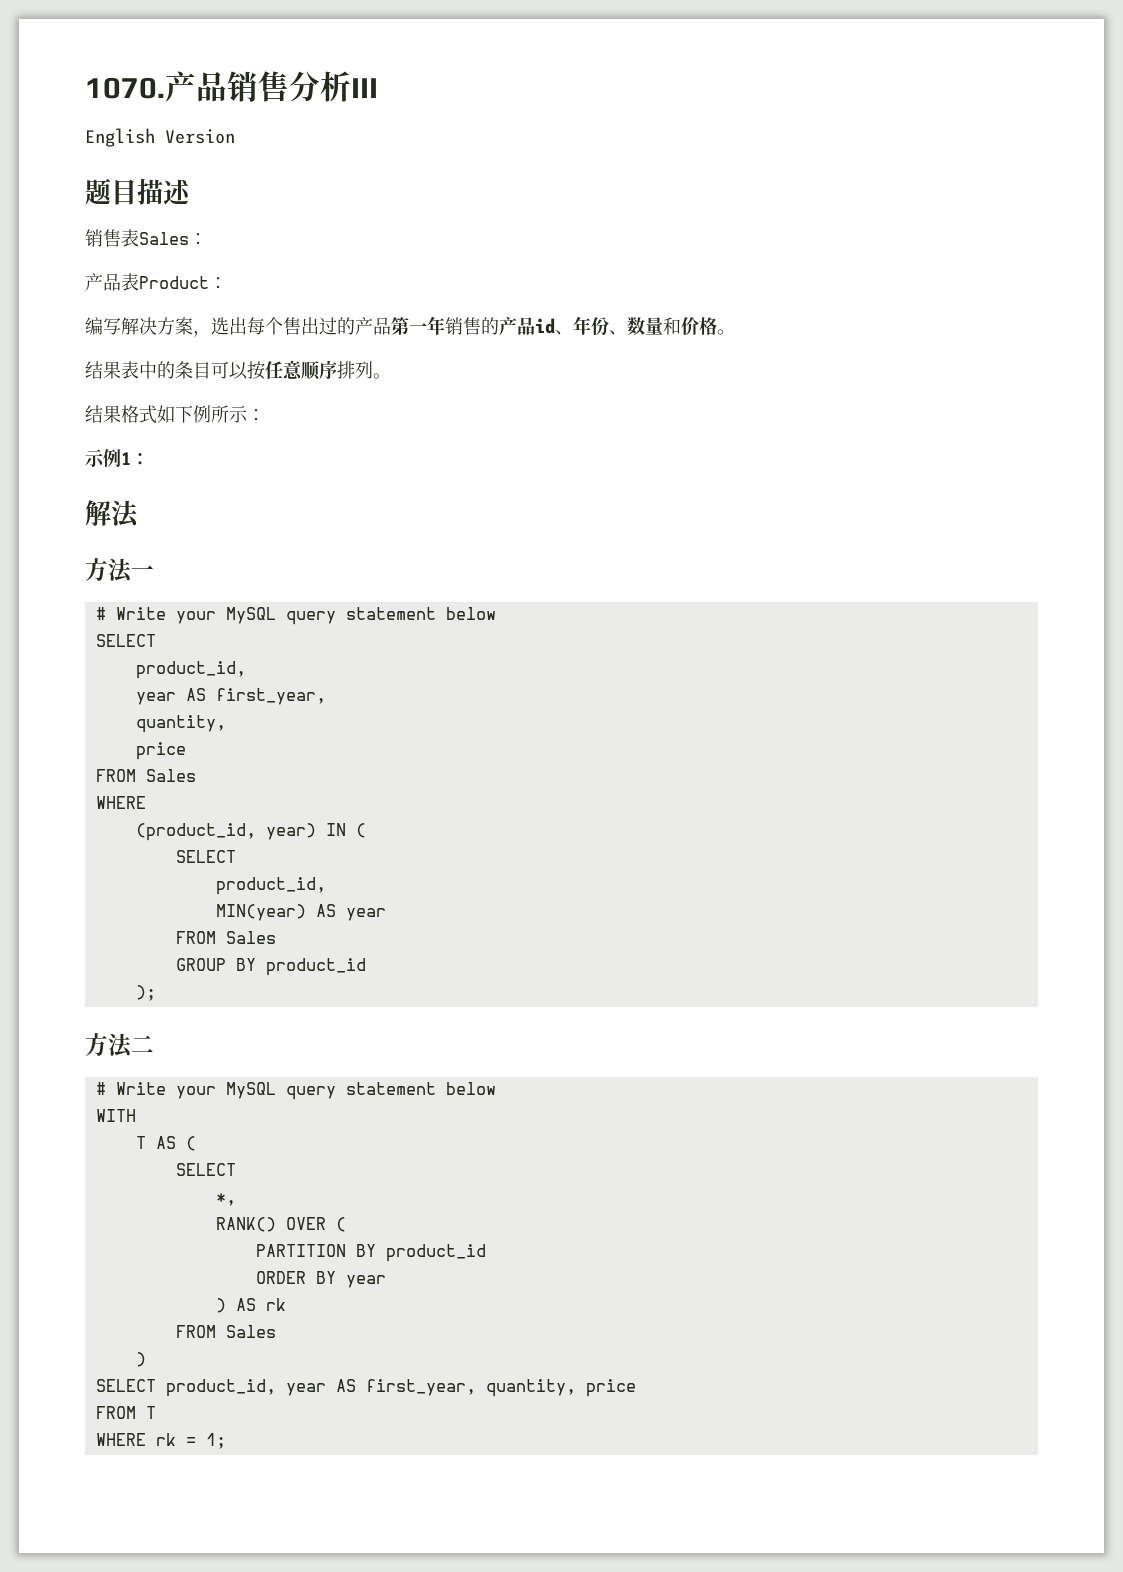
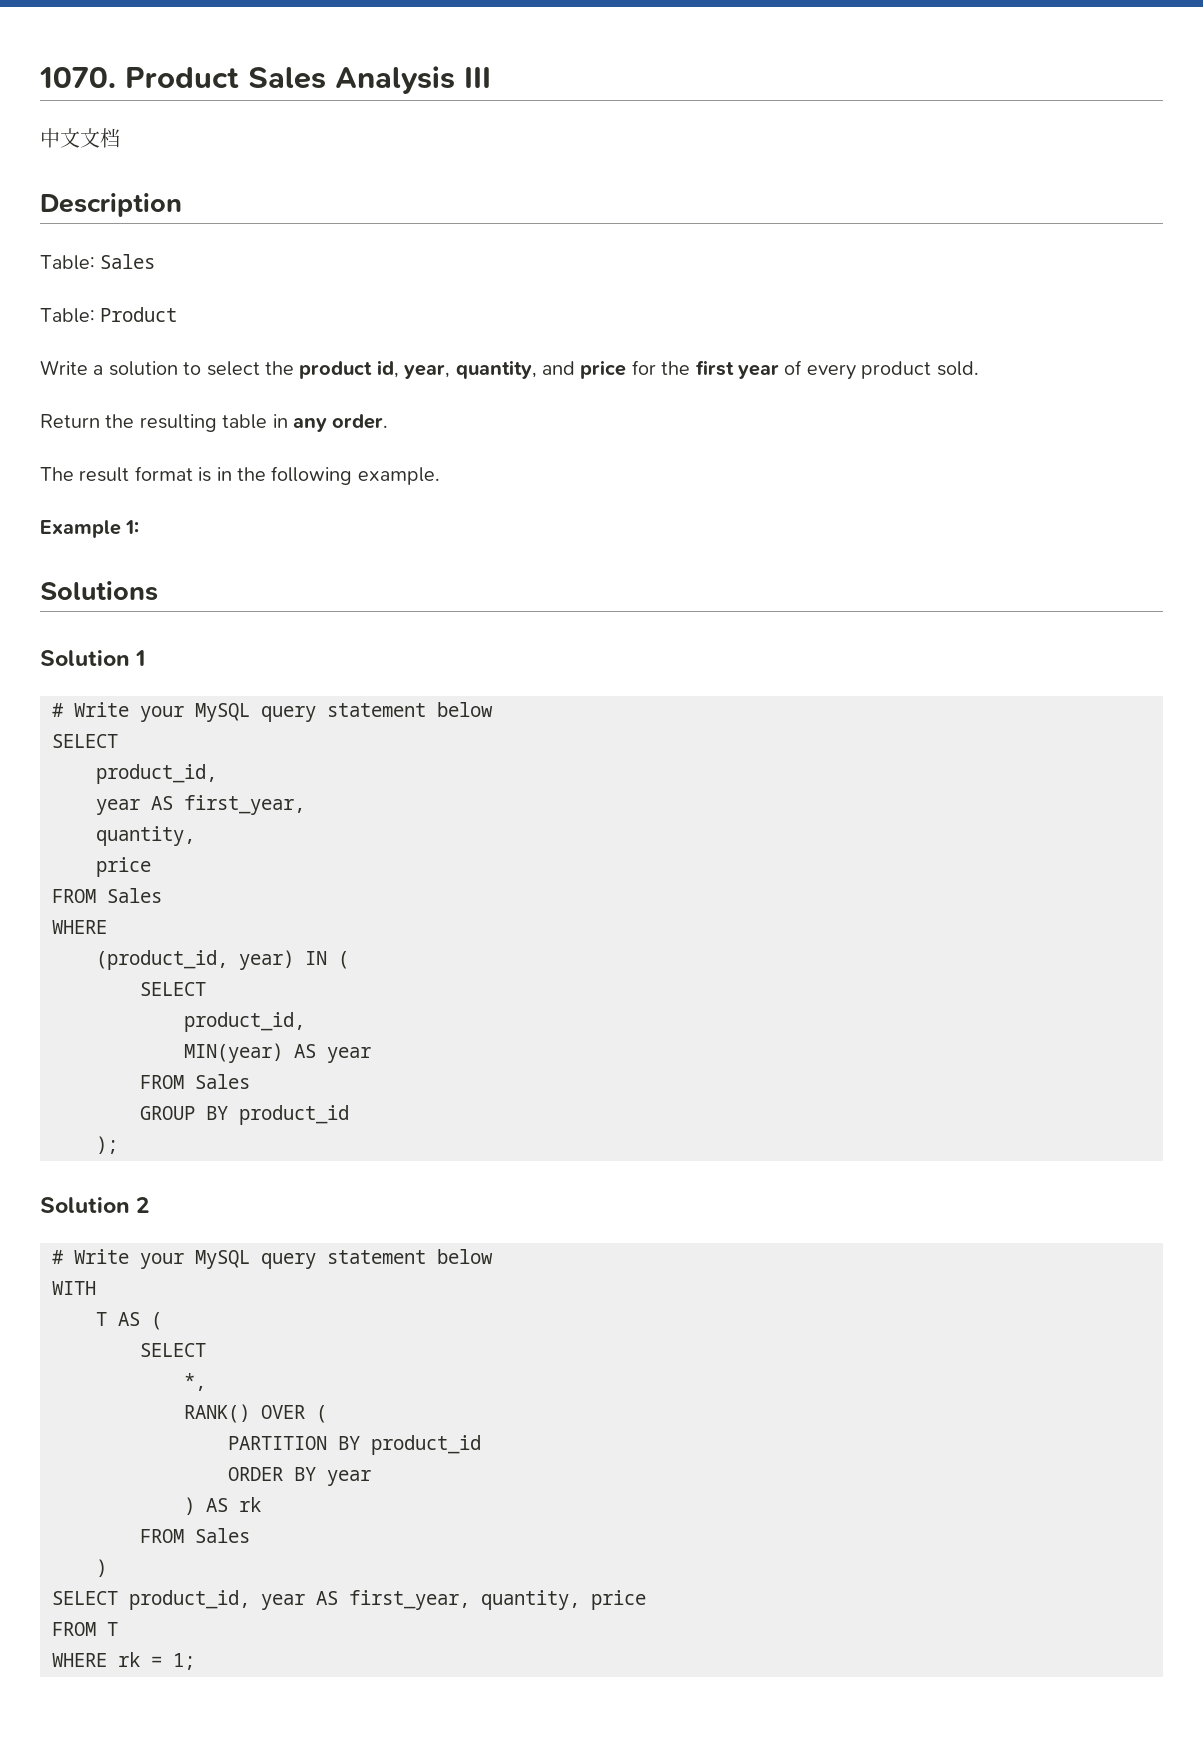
- 产品销售分析III
- English Version
- 题目描述
- 销售表Sales：
- 产品表Product：
- 编写解决方案，选出每个售出过的产品第一年销售的产品id、年份、数量和价格。
- 结果表中的条目可以按任意顺序排列。
- 结果格式如下例所示：
- 示例1：
- 解法
- 方法一
+ Product Sales Analysis III
+ 中文文档
+ Description
+ Table: Sales
+ Table: Product
+ Write a solution to select the product id, year, quantity, and price for the first year of every product sold.
+ Return the resulting table in any order.
+ The result format is in the following example.
+ Example 1:
+ Solutions
+ Solution 1
- 方法二
+ Solution 2

